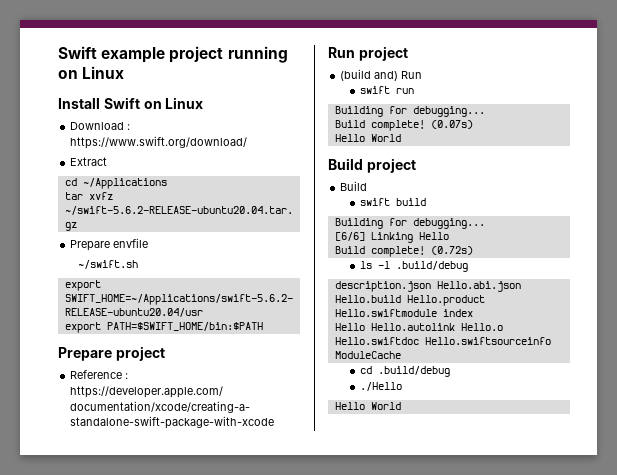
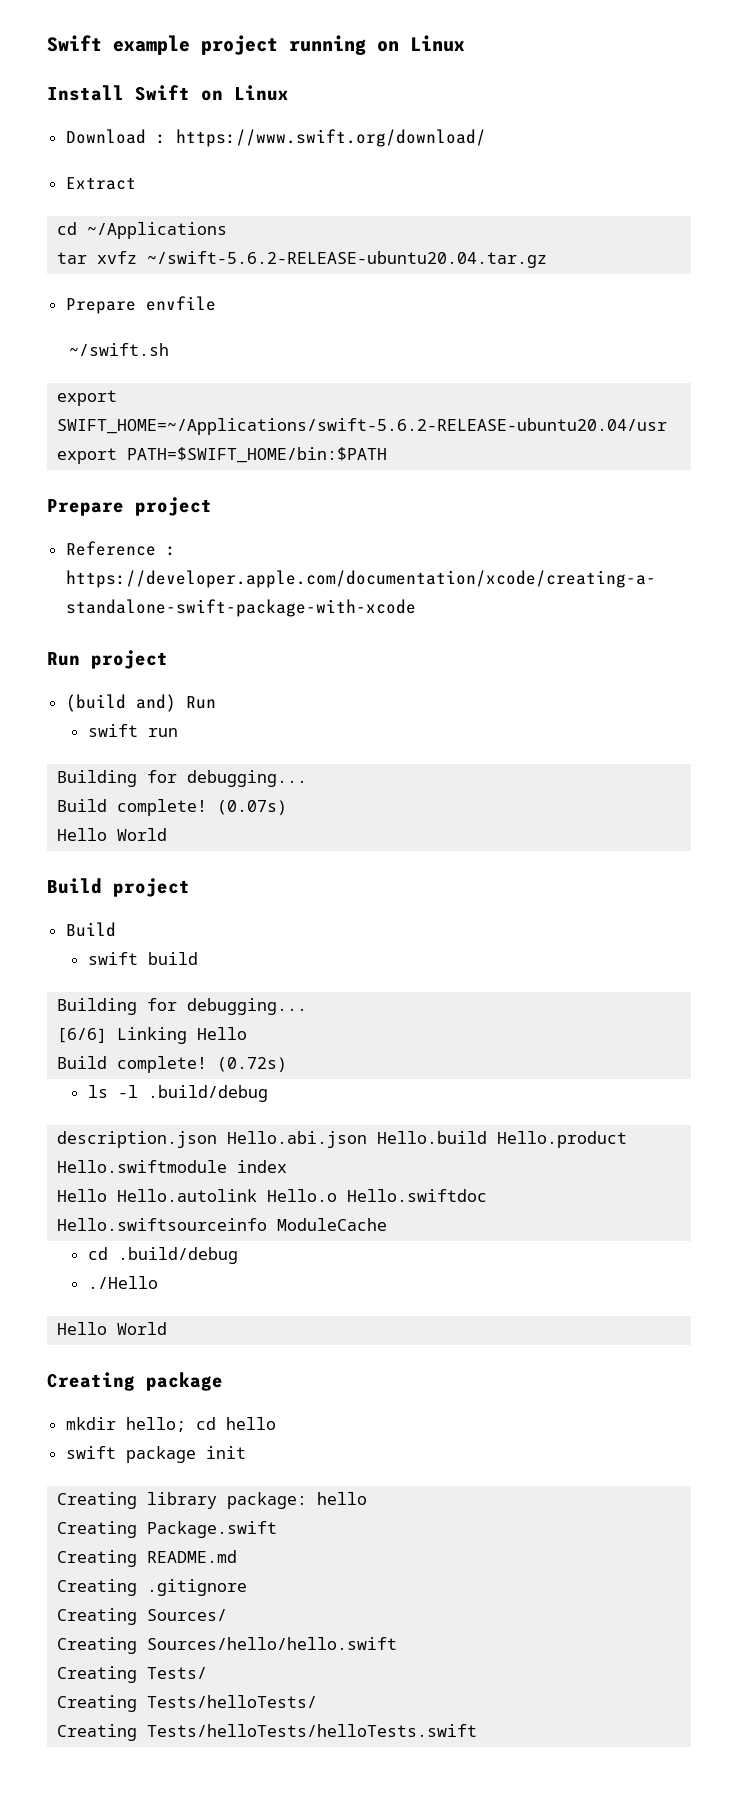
+ Creating package
+ mkdir hello; cd hello
+ swift package init
+ Creating library package: hello
+ Creating Package.swift
+ Creating README.md
+ Creating .gitignore
+ Creating Sources/
+ Creating Sources/hello/hello.swift
+ Creating Tests/
+ Creating Tests/helloTests/
+ Creating Tests/helloTests/helloTests.swift

